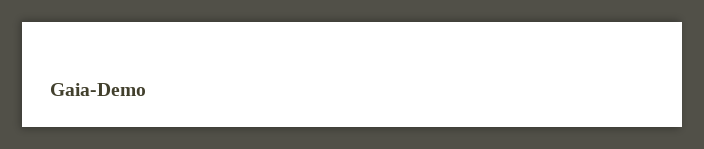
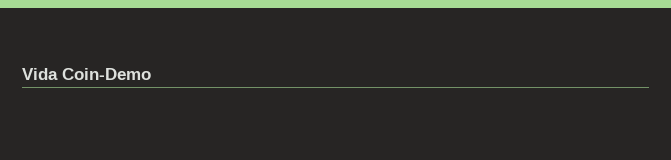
- Gaia-Demo
+ Vida Coin-Demo

